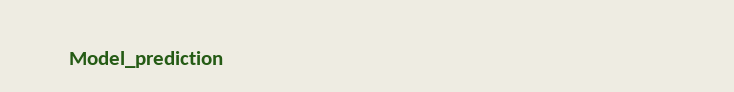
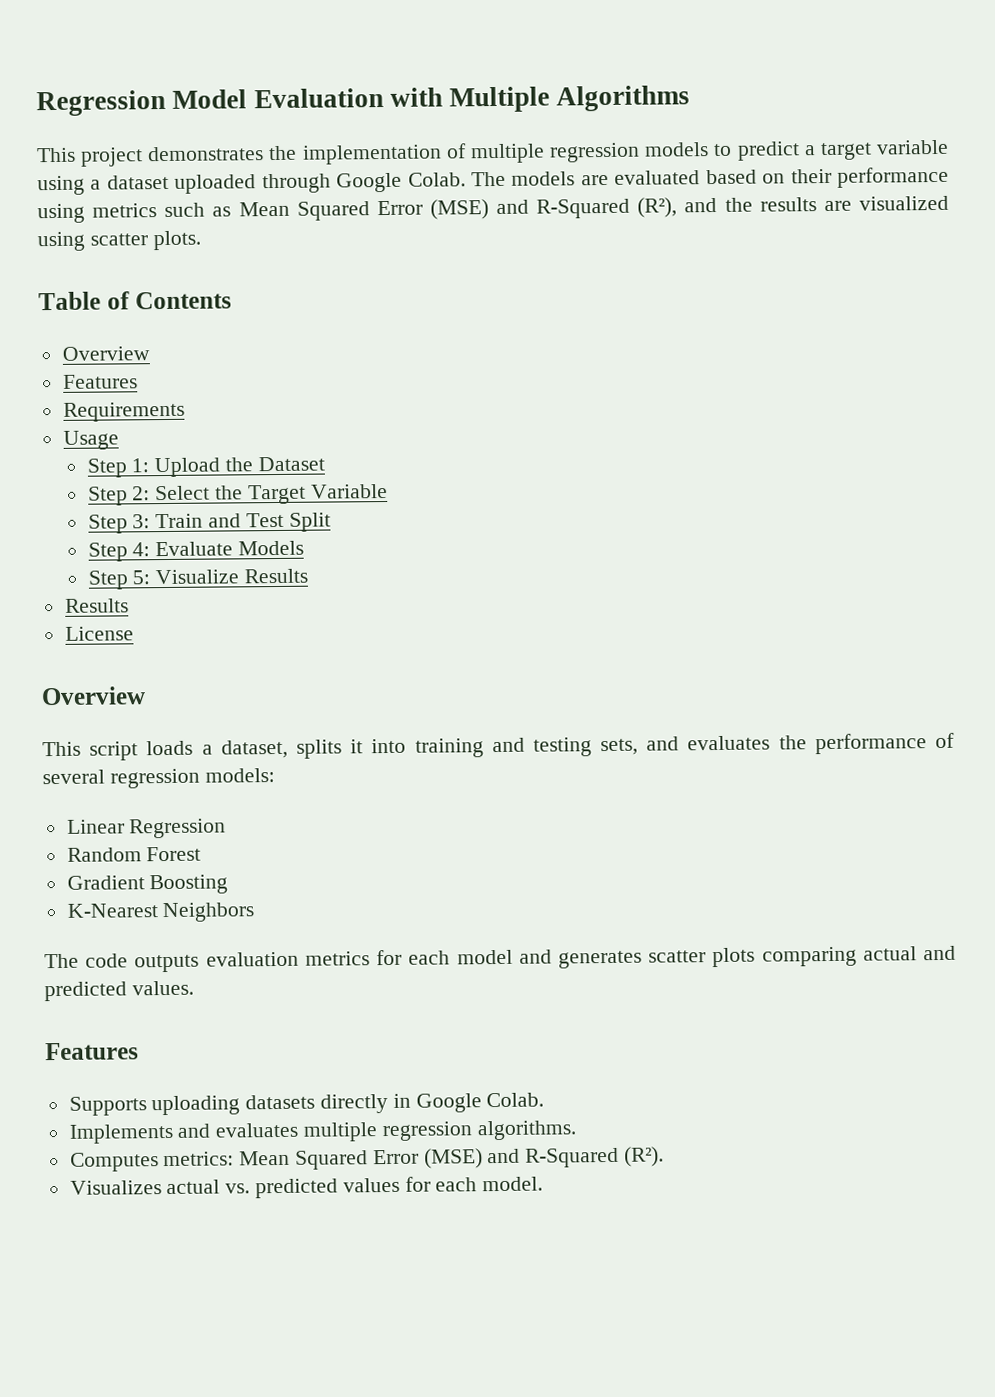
- Model_prediction
+ Regression Model Evaluation with Multiple Algorithms
+ This project demonstrates the implementation of multiple regression models to predict a target variable using a dataset uploaded through Google Colab. The models are evaluated based on their performance using metrics such as Mean Squared Error (MSE) and R-Squared (R²), and the results are visualized using scatter plots.
+ Table of Contents
+ Overview
+ Features
+ Requirements
+ Usage
+ Step 1: Upload the Dataset
+ Step 2: Select the Target Variable
+ Step 3: Train and Test Split
+ Step 4: Evaluate Models
+ Step 5: Visualize Results
+ Results
+ License
+ Overview
+ This script loads a dataset, splits it into training and testing sets, and evaluates the performance of several regression models:
+ Linear Regression
+ Random Forest
+ Gradient Boosting
+ K-Nearest Neighbors
+ The code outputs evaluation metrics for each model and generates scatter plots comparing actual and predicted values.
+ Features
+ Supports uploading datasets directly in Google Colab.
+ Implements and evaluates multiple regression algorithms.
+ Computes metrics: Mean Squared Error (MSE) and R-Squared (R²).
+ Visualizes actual vs. predicted values for each model.

